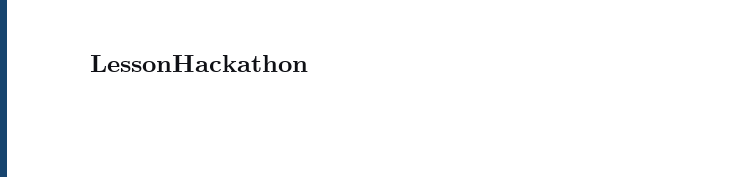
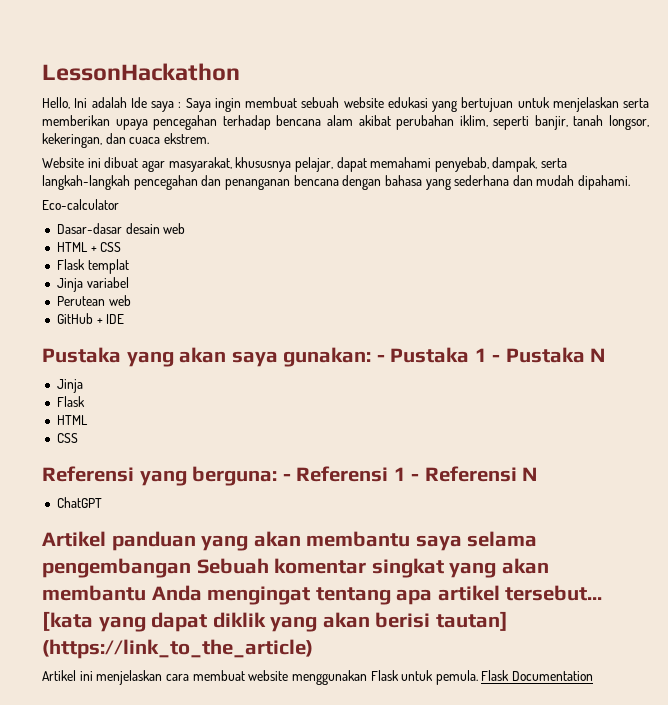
+ Hello, Ini adalah Ide saya : Saya ingin membuat sebuah website edukasi yang bertujuan untuk menjelaskan serta memberikan upaya pencegahan terhadap bencana alam akibat perubahan iklim, seperti banjir, tanah longsor, kekeringan, dan cuaca ekstrem.
+ Website ini dibuat agar masyarakat, khususnya pelajar, dapat memahami penyebab, dampak, serta langkah-langkah pencegahan dan penanganan bencana dengan bahasa yang sederhana dan mudah dipahami.
+ Eco-calculator
+ Dasar-dasar desain web
+ HTML + CSS
+ Flask templat
+ Jinja variabel
+ Perutean web
+ GitHub + IDE
+ Pustaka yang akan saya gunakan: - Pustaka 1 - Pustaka N
+ Jinja
+ Flask
+ HTML
+ CSS
+ Referensi yang berguna: - Referensi 1 - Referensi N
+ ChatGPT
+ Artikel panduan yang akan membantu saya selama pengembangan Sebuah komentar singkat yang akan membantu Anda mengingat tentang apa artikel tersebut... [kata yang dapat diklik yang akan berisi tautan] (https://link_to_the_article)
+ Artikel ini menjelaskan cara membuat website menggunakan Flask untuk pemula. Flask Documentation

